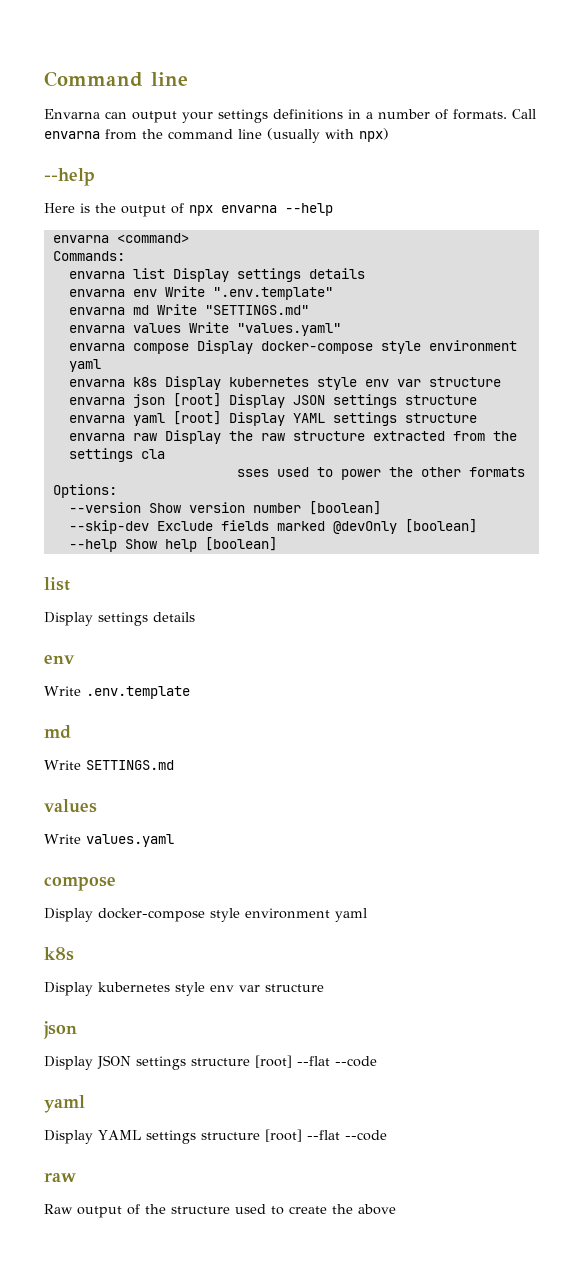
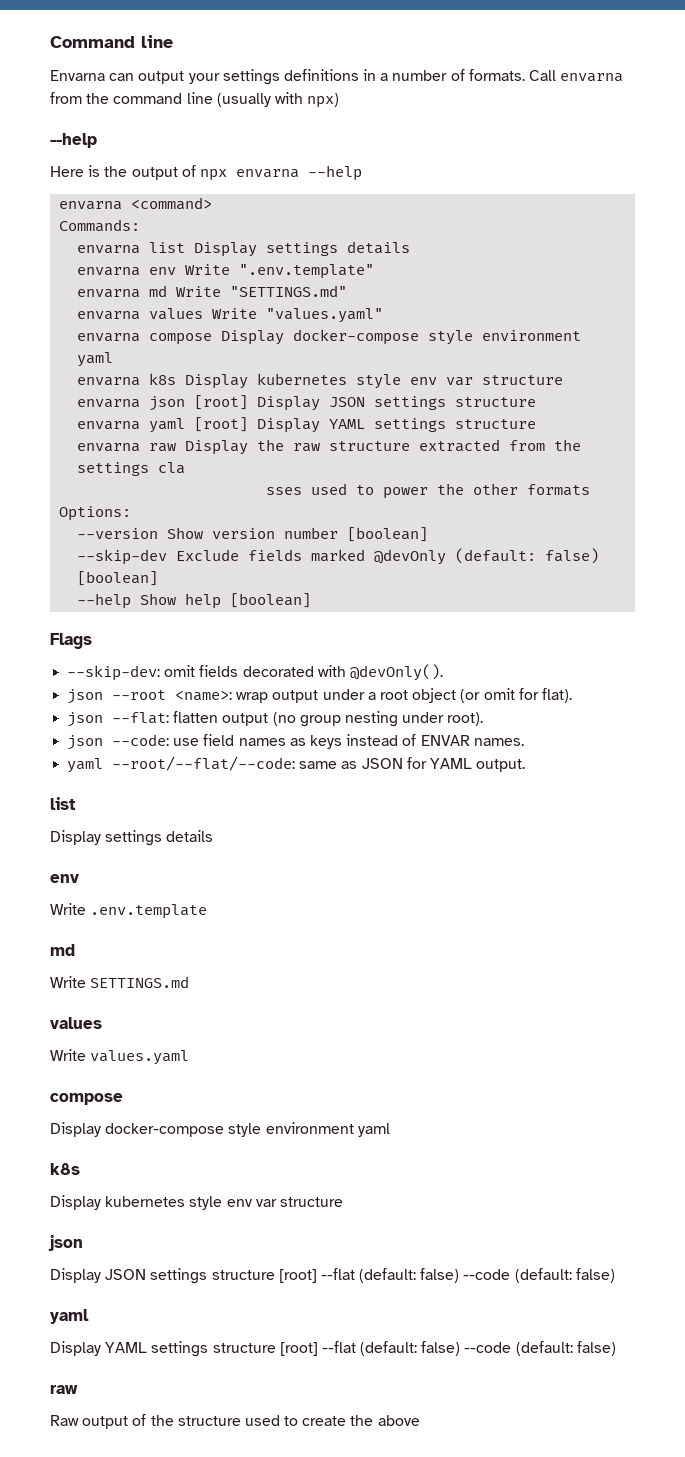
- --skip-dev Exclude fields marked @devOnly [boolean]
+ --skip-dev Exclude fields marked @devOnly (default: false) [boolean]
+ Flags
+ --skip-dev: omit fields decorated with @devOnly().
+ json --root <name>: wrap output under a root object (or omit for flat).
+ json --flat: flatten output (no group nesting under root).
+ json --code: use field names as keys instead of ENVAR names.
+ yaml --root/--flat/--code: same as JSON for YAML output.
- Display JSON settings structure [root] --flat --code
+ Display JSON settings structure [root] --flat (default: false) --code (default: false)
- Display YAML settings structure [root] --flat --code
+ Display YAML settings structure [root] --flat (default: false) --code (default: false)

